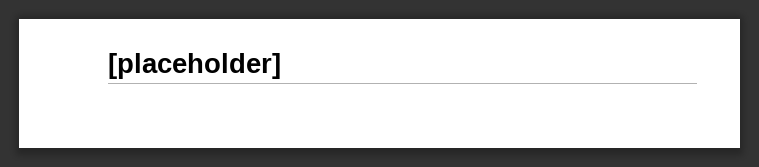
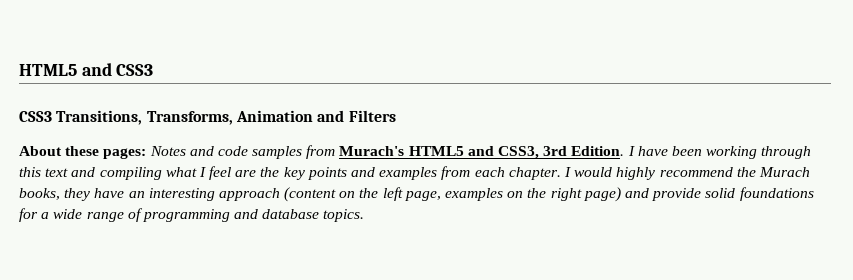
- [placeholder]
+ HTML5 and CSS3
+ CSS3 Transitions, Transforms, Animation and Filters
+ About these pages: Notes and code samples from Murach's HTML5 and CSS3, 3rd Edition. I have been working through this text and compiling what I feel are the key points and examples from each chapter. I would highly recommend the Murach books, they have an interesting approach (content on the left page, examples on the right page) and provide solid foundations for a wide range of programming and database topics.

